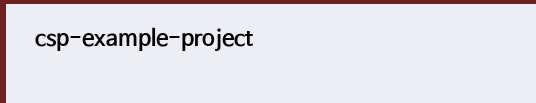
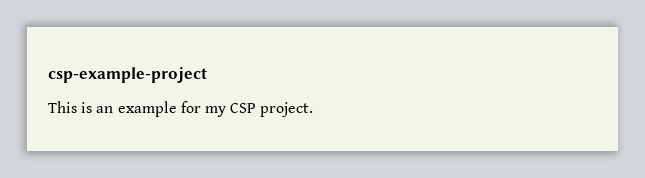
+ This is an example for my CSP project.

